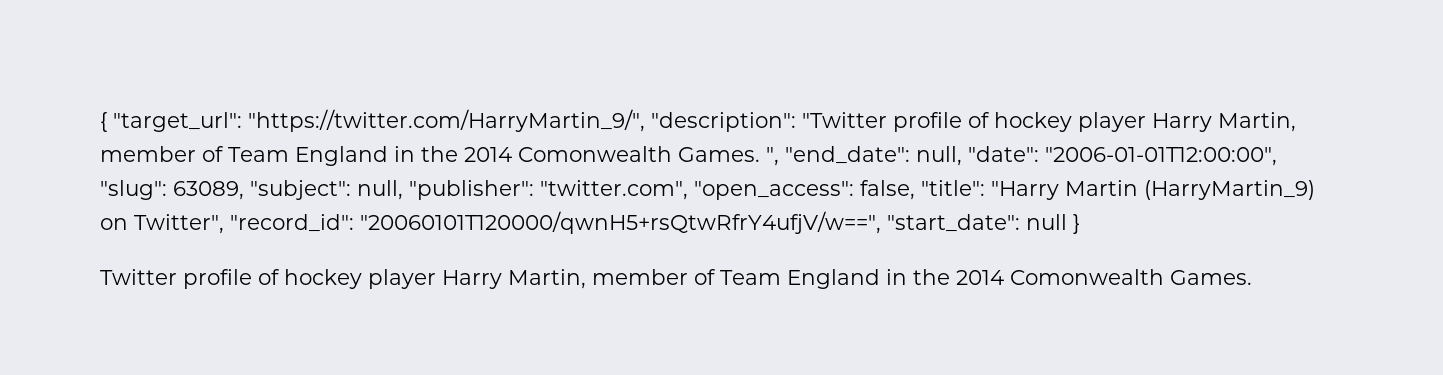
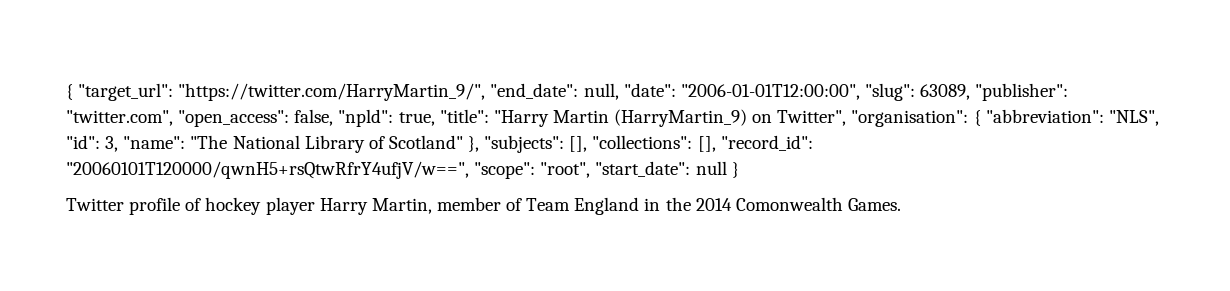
- { "target_url": "https://twitter.com/HarryMartin_9/", "description": "Twitter profile of hockey player Harry Martin, member of Team England in the 2014 Comonwealth Games. ", "end_date": null, "date": "2006-01-01T12:00:00", "slug": 63089, "subject": null, "publisher": "twitter.com", "open_access": false, "title": "Harry Martin (HarryMartin_9) on Twitter", "record_id": "20060101T120000/qwnH5+rsQtwRfrY4ufjV/w==", "start_date": null }
+ { "target_url": "https://twitter.com/HarryMartin_9/", "end_date": null, "date": "2006-01-01T12:00:00", "slug": 63089, "publisher": "twitter.com", "open_access": false, "npld": true, "title": "Harry Martin (HarryMartin_9) on Twitter", "organisation": { "abbreviation": "NLS", "id": 3, "name": "The National Library of Scotland" }, "subjects": [], "collections": [], "record_id": "20060101T120000/qwnH5+rsQtwRfrY4ufjV/w==", "scope": "root", "start_date": null }

